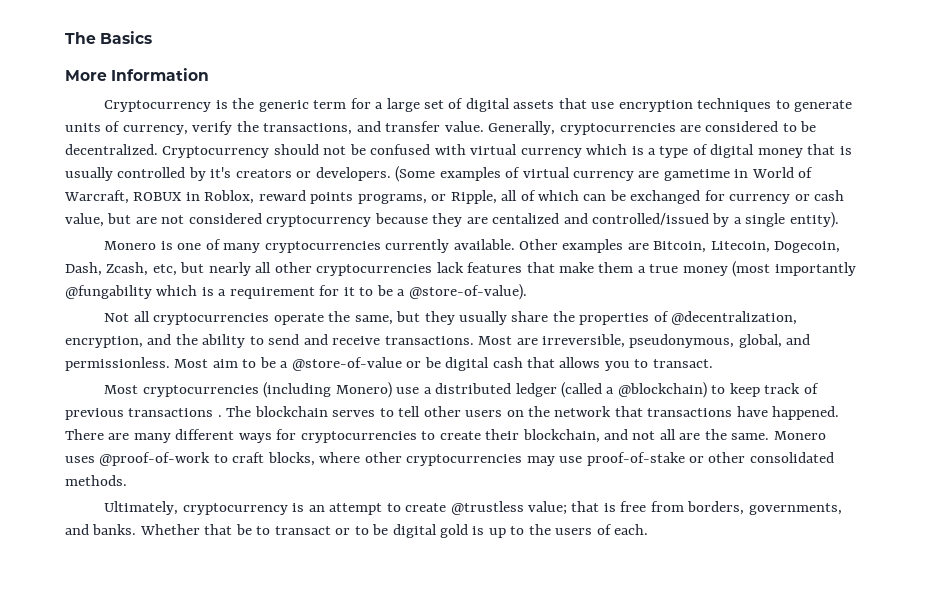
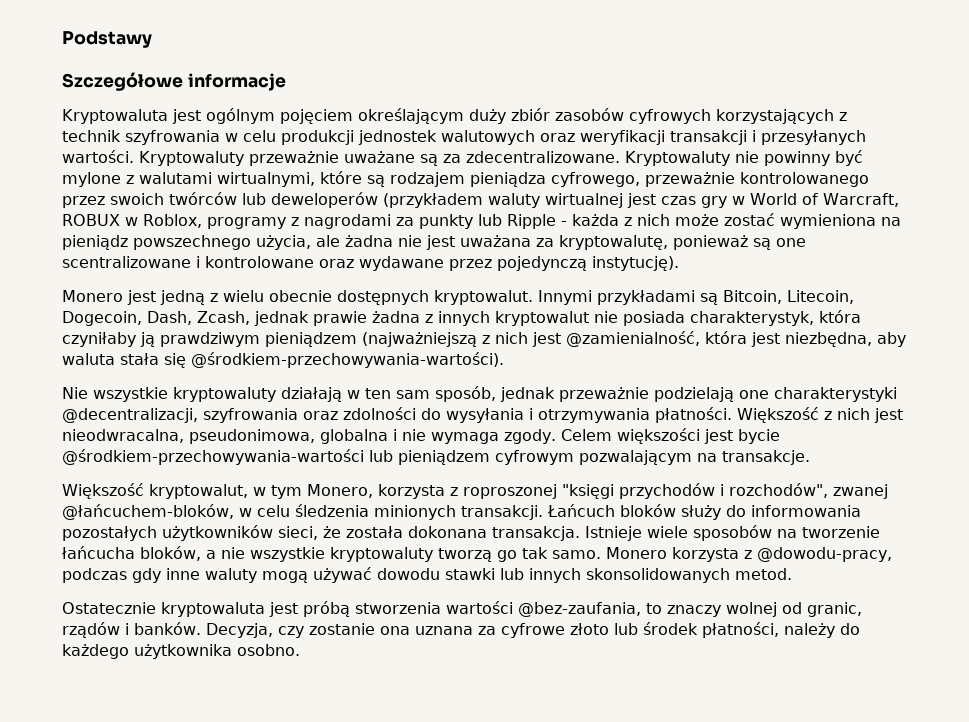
- The Basics
- More Information
- Cryptocurrency is the generic term for a large set of digital assets that use encryption techniques to generate units of currency, verify the transactions, and transfer value. Generally, cryptocurrencies are considered to be decentralized. Cryptocurrency should not be confused with virtual currency which is a type of digital money that is usually controlled by it's creators or developers. (Some examples of virtual currency are gametime in World of Warcraft, ROBUX in Roblox, reward points programs, or Ripple, all of which can be exchanged for currency or cash value, but are not considered cryptocurrency because they are centalized and controlled/issued by a single entity).
- Monero is one of many cryptocurrencies currently available. Other examples are Bitcoin, Litecoin, Dogecoin, Dash, Zcash, etc, but nearly all other cryptocurrencies lack features that make them a true money (most importantly @fungability which is a requirement for it to be a @store-of-value).
- Not all cryptocurrencies operate the same, but they usually share the properties of @decentralization, encryption, and the ability to send and receive transactions. Most are irreversible, pseudonymous, global, and permissionless. Most aim to be a @store-of-value or be digital cash that allows you to transact.
- Most cryptocurrencies (including Monero) use a distributed ledger (called a @blockchain) to keep track of previous transactions . The blockchain serves to tell other users on the network that transactions have happened. There are many different ways for cryptocurrencies to create their blockchain, and not all are the same. Monero uses @proof-of-work to craft blocks, where other cryptocurrencies may use proof-of-stake or other consolidated methods.
- Ultimately, cryptocurrency is an attempt to create @trustless value; that is free from borders, governments, and banks. Whether that be to transact or to be digital gold is up to the users of each.
+ Podstawy
+ Szczegółowe informacje
+ Kryptowaluta jest ogólnym pojęciem określającym duży zbiór zasobów cyfrowych korzystających z technik szyfrowania w celu produkcji jednostek walutowych oraz weryfikacji transakcji i przesyłanych wartości. Kryptowaluty przeważnie uważane są za zdecentralizowane. Kryptowaluty nie powinny być mylone z walutami wirtualnymi, które są rodzajem pieniądza cyfrowego, przeważnie kontrolowanego przez swoich twórców lub deweloperów (przykładem waluty wirtualnej jest czas gry w World of Warcraft, ROBUX w Roblox, programy z nagrodami za punkty lub Ripple - każda z nich może zostać wymieniona na pieniądz powszechnego użycia, ale żadna nie jest uważana za kryptowalutę, ponieważ są one scentralizowane i kontrolowane oraz wydawane przez pojedynczą instytucję).
+ Monero jest jedną z wielu obecnie dostępnych kryptowalut. Innymi przykładami są Bitcoin, Litecoin, Dogecoin, Dash, Zcash, jednak prawie żadna z innych kryptowalut nie posiada charakterystyk, która czyniłaby ją prawdziwym pieniądzem (najważniejszą z nich jest @zamienialność, która jest niezbędna, aby waluta stała się @środkiem-przechowywania-wartości).
+ Nie wszystkie kryptowaluty działają w ten sam sposób, jednak przeważnie podzielają one charakterystyki @decentralizacji, szyfrowania oraz zdolności do wysyłania i otrzymywania płatności. Większość z nich jest nieodwracalna, pseudonimowa, globalna i nie wymaga zgody. Celem większości jest bycie @środkiem-przechowywania-wartości lub pieniądzem cyfrowym pozwalającym na transakcje.
+ Większość kryptowalut, w tym Monero, korzysta z roproszonej "księgi przychodów i rozchodów", zwanej @łańcuchem-bloków, w celu śledzenia minionych transakcji. Łańcuch bloków służy do informowania pozostałych użytkowników sieci, że została dokonana transakcja. Istnieje wiele sposobów na tworzenie łańcucha bloków, a nie wszystkie kryptowaluty tworzą go tak samo. Monero korzysta z @dowodu-pracy, podczas gdy inne waluty mogą używać dowodu stawki lub innych skonsolidowanych metod.
+ Ostatecznie kryptowaluta jest próbą stworzenia wartości @bez-zaufania, to znaczy wolnej od granic, rządów i banków. Decyzja, czy zostanie ona uznana za cyfrowe złoto lub środek płatności, należy do każdego użytkownika osobno.

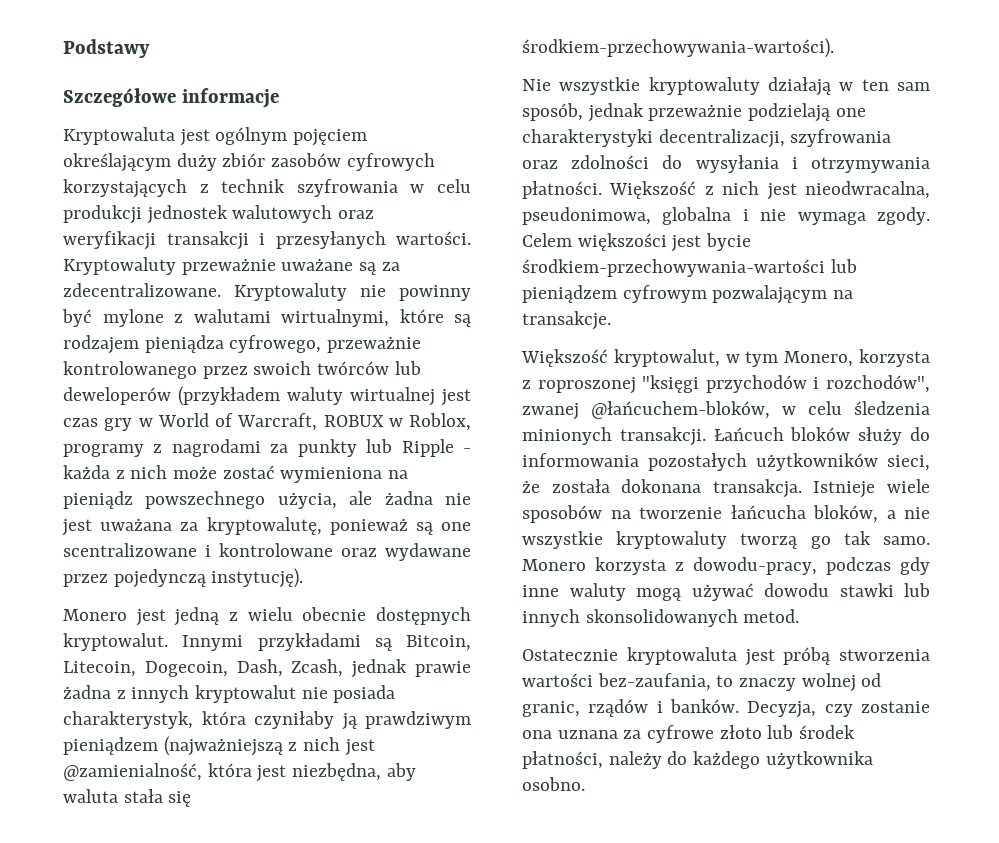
- Innymi przykładami są Bitcoin, Litecoin, Dogecoin, Dash, Zcash, jednak prawie żadna z innych kryptowalut nie posiada charakterystyk, która czyniłaby ją prawdziwym pieniądzem (najważniejszą z nich jest @zamienialność, która jest niezbędna, aby waluta stała się @środkiem-przechowywania-wartości).
+ Innymi przykładami są Bitcoin, Litecoin, Dogecoin, Dash, Zcash, jednak prawie żadna z innych kryptowalut nie posiada charakterystyk, która czyniłaby ją prawdziwym pieniądzem (najważniejszą z nich jest @zamienialność, która jest niezbędna, aby waluta stała się środkiem-przechowywania-wartości).
- Nie wszystkie kryptowaluty działają w ten sam sposób, jednak przeważnie podzielają one charakterystyki @decentralizacji, szyfrowania oraz zdolności do wysyłania i otrzymywania płatności.
+ Nie wszystkie kryptowaluty działają w ten sam sposób, jednak przeważnie podzielają one charakterystyki decentralizacji, szyfrowania oraz zdolności do wysyłania i otrzymywania płatności.
- Celem większości jest bycie @środkiem-przechowywania-wartości lub pieniądzem cyfrowym pozwalającym na transakcje.
+ Celem większości jest bycie środkiem-przechowywania-wartości lub pieniądzem cyfrowym pozwalającym na transakcje.
- Monero korzysta z @dowodu-pracy, podczas gdy inne waluty mogą używać dowodu stawki lub innych skonsolidowanych metod.
+ Monero korzysta z dowodu-pracy, podczas gdy inne waluty mogą używać dowodu stawki lub innych skonsolidowanych metod.
- Ostatecznie kryptowaluta jest próbą stworzenia wartości @bez-zaufania, to znaczy wolnej od granic, rządów i banków.
+ Ostatecznie kryptowaluta jest próbą stworzenia wartości bez-zaufania, to znaczy wolnej od granic, rządów i banków.

